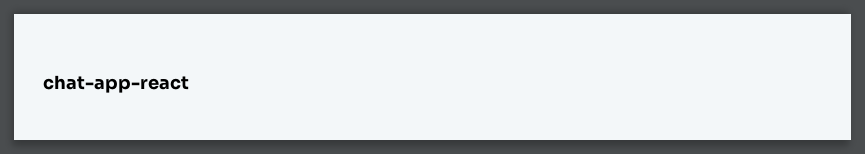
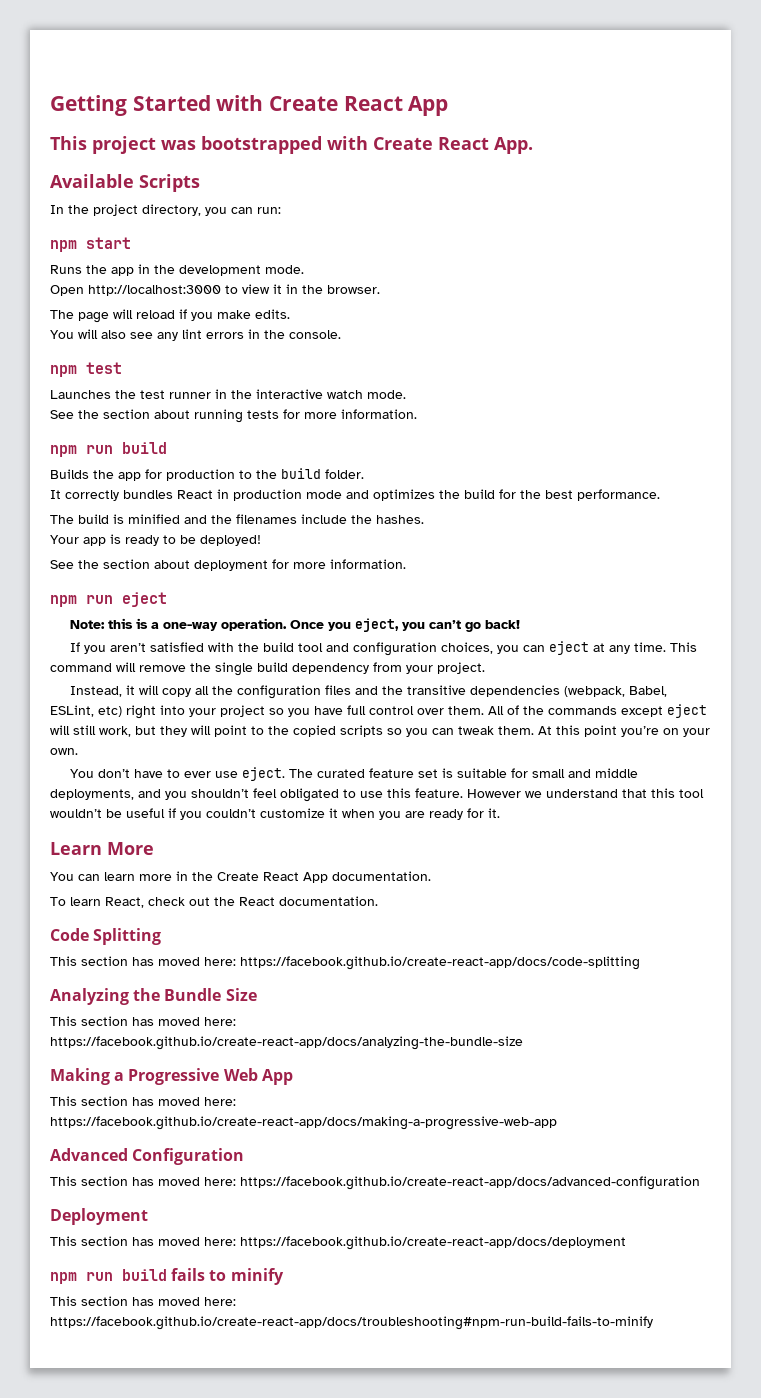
- chat-app-react
+ Getting Started with Create React App
+ This project was bootstrapped with Create React App.
+ Available Scripts
+ In the project directory, you can run:
+ npm start
+ Runs the app in the development mode.
+ Open http://localhost:3000 to view it in the browser.
+ The page will reload if you make edits.
+ You will also see any lint errors in the console.
+ npm test
+ Launches the test runner in the interactive watch mode.
+ See the section about running tests for more information.
+ npm run build
+ Builds the app for production to the build folder.
+ It correctly bundles React in production mode and optimizes the build for the best performance.
+ The build is minified and the filenames include the hashes.
+ Your app is ready to be deployed!
+ See the section about deployment for more information.
+ npm run eject
+ Note: this is a one-way operation. Once you eject, you can’t go back!
+ If you aren’t satisfied with the build tool and configuration choices, you can eject at any time. This command will remove the single build dependency from your project.
+ Instead, it will copy all the configuration files and the transitive dependencies (webpack, Babel, ESLint, etc) right into your project so you have full control over them. All of the commands except eject will still work, but they will point to the copied scripts so you can tweak them. At this point you’re on your own.
+ You don’t have to ever use eject. The curated feature set is suitable for small and middle deployments, and you shouldn’t feel obligated to use this feature. However we understand that this tool wouldn’t be useful if you couldn’t customize it when you are ready for it.
+ Learn More
+ You can learn more in the Create React App documentation.
+ To learn React, check out the React documentation.
+ Code Splitting
+ This section has moved here: https://facebook.github.io/create-react-app/docs/code-splitting
+ Analyzing the Bundle Size
+ This section has moved here: https://facebook.github.io/create-react-app/docs/analyzing-the-bundle-size
+ Making a Progressive Web App
+ This section has moved here: https://facebook.github.io/create-react-app/docs/making-a-progressive-web-app
+ Advanced Configuration
+ This section has moved here: https://facebook.github.io/create-react-app/docs/advanced-configuration
+ Deployment
+ This section has moved here: https://facebook.github.io/create-react-app/docs/deployment
+ npm run build fails to minify
+ This section has moved here: https://facebook.github.io/create-react-app/docs/troubleshooting#npm-run-build-fails-to-minify

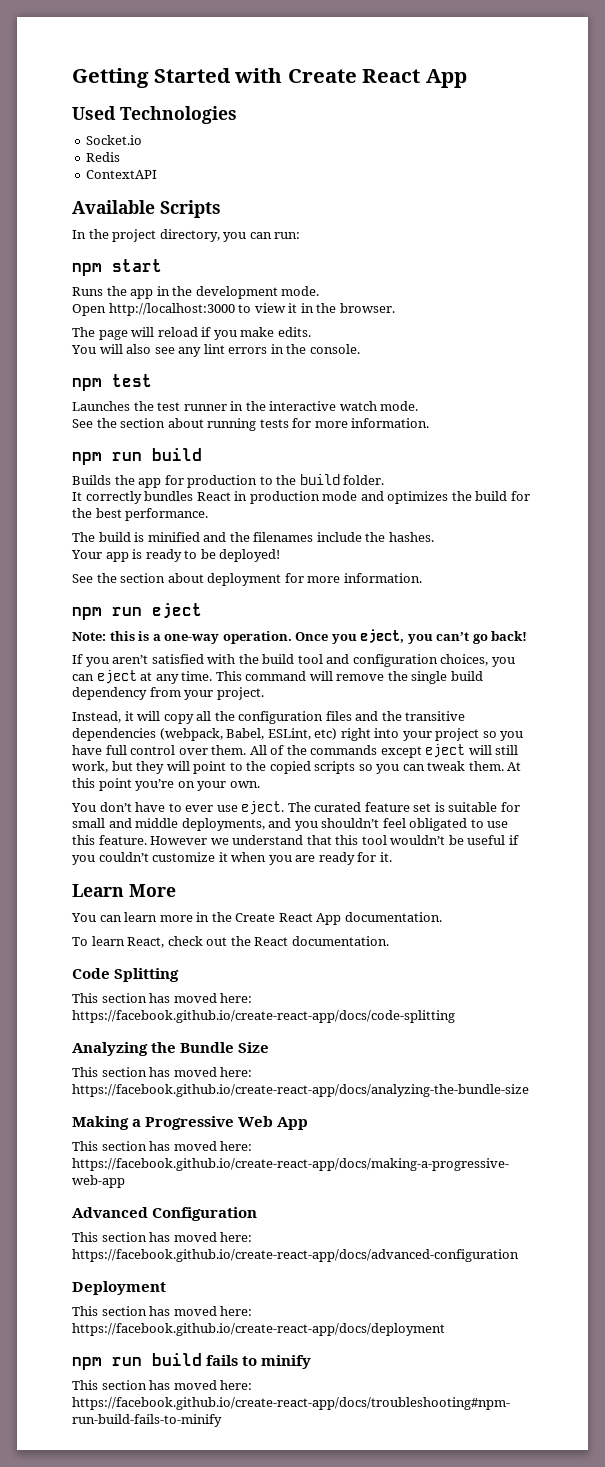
- This project was bootstrapped with Create React App.
+ Used Technologies
+ Socket.io
+ Redis
+ ContextAPI

